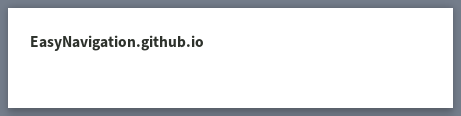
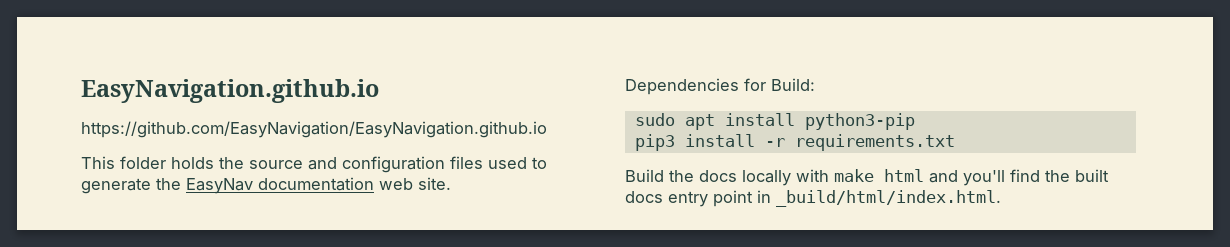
+ https://github.com/EasyNavigation/EasyNavigation.github.io
+ This folder holds the source and configuration files used to generate the EasyNav documentation web site.
+ Dependencies for Build:
+ sudo apt install python3-pip
+ pip3 install -r requirements.txt
+ Build the docs locally with make html and you'll find the built docs entry point in _build/html/index.html.

